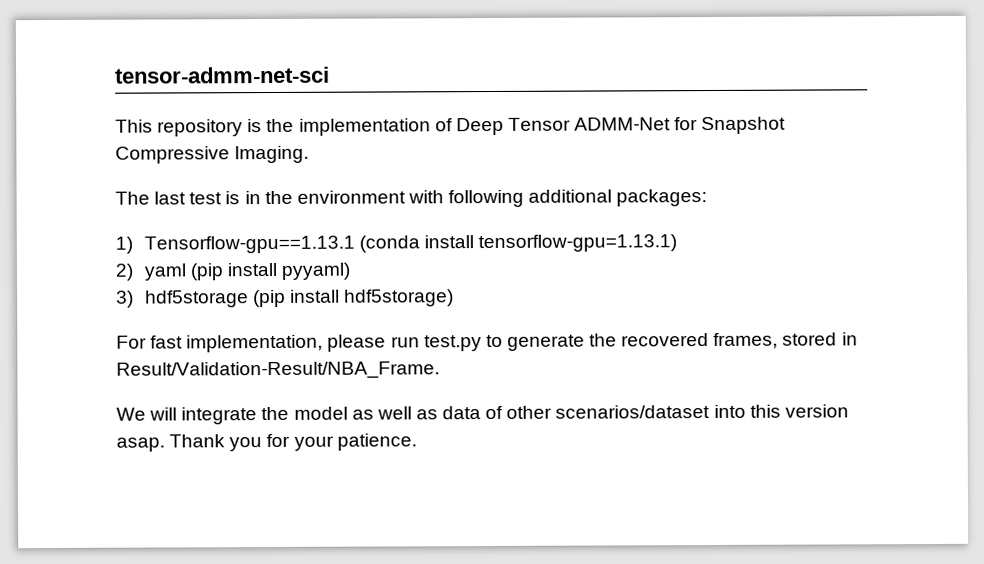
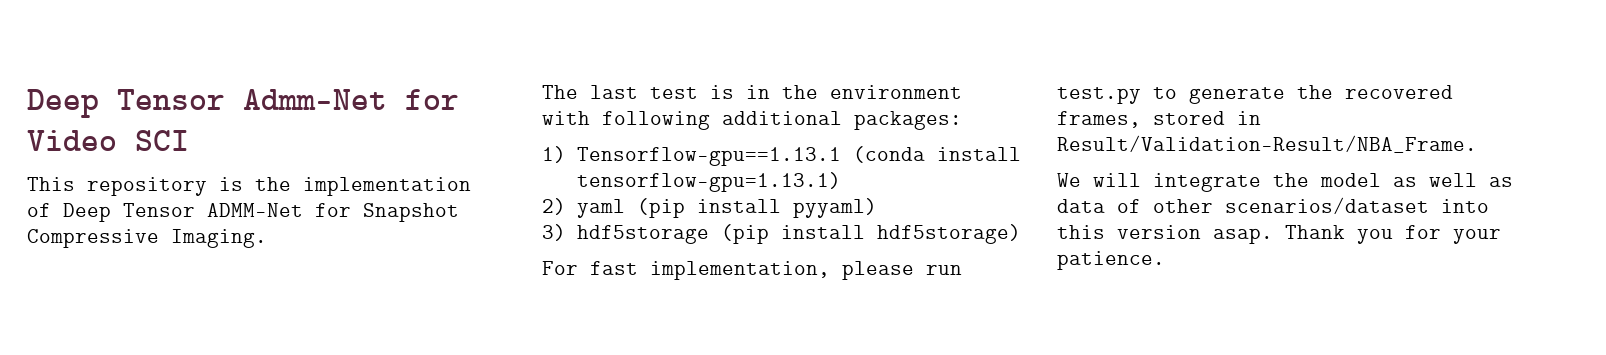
- tensor-admm-net-sci
+ Deep Tensor Admm-Net for Video SCI

